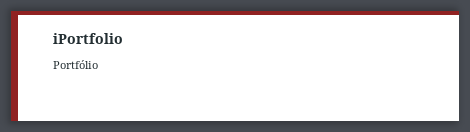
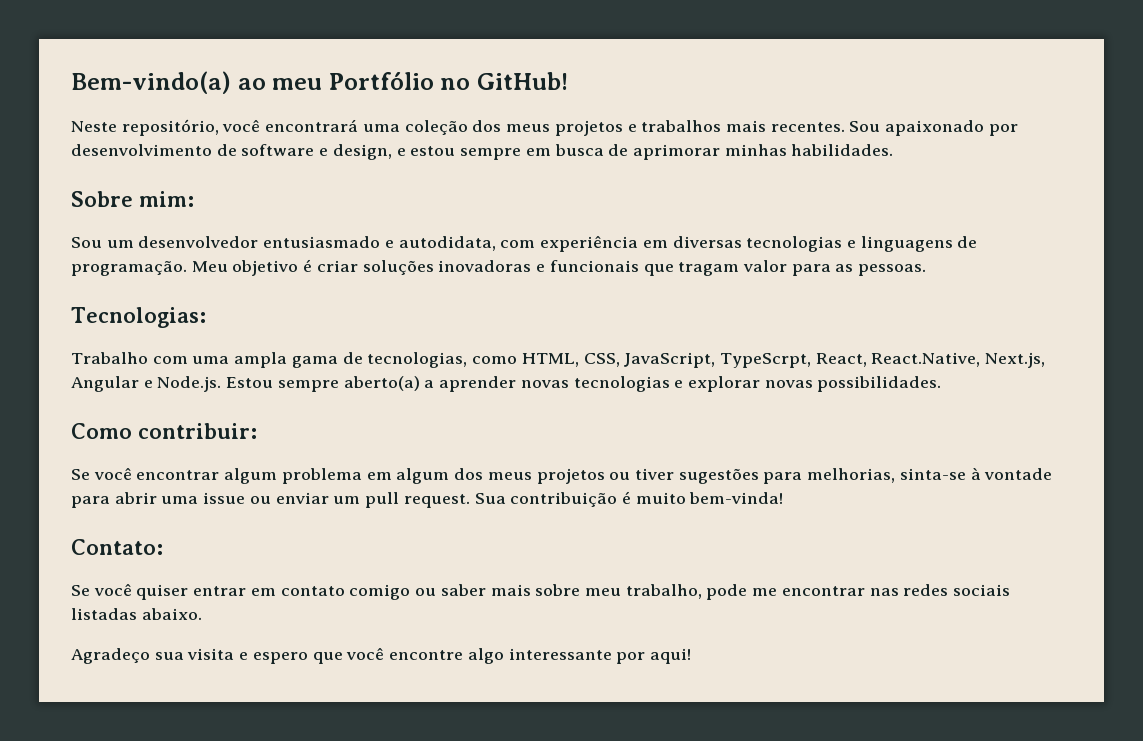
- iPortfolio
- Portfólio
+ Bem-vindo(a) ao meu Portfólio no GitHub!
+ Neste repositório, você encontrará uma coleção dos meus projetos e trabalhos mais recentes. Sou apaixonado por desenvolvimento de software e design, e estou sempre em busca de aprimorar minhas habilidades.
+ Sobre mim:
+ Sou um desenvolvedor entusiasmado e autodidata, com experiência em diversas tecnologias e linguagens de programação. Meu objetivo é criar soluções inovadoras e funcionais que tragam valor para as pessoas.
+ Tecnologias:
+ Trabalho com uma ampla gama de tecnologias, como HTML, CSS, JavaScript, TypeScrpt, React, React.Native, Next.js, Angular e Node.js. Estou sempre aberto(a) a aprender novas tecnologias e explorar novas possibilidades.
+ Como contribuir:
+ Se você encontrar algum problema em algum dos meus projetos ou tiver sugestões para melhorias, sinta-se à vontade para abrir uma issue ou enviar um pull request. Sua contribuição é muito bem-vinda!
+ Contato:
+ Se você quiser entrar em contato comigo ou saber mais sobre meu trabalho, pode me encontrar nas redes sociais listadas abaixo.
+ Agradeço sua visita e espero que você encontre algo interessante por aqui!

